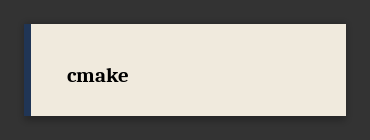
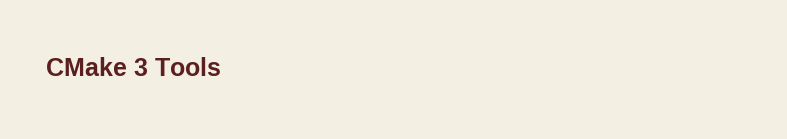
- cmake
+ CMake 3 Tools

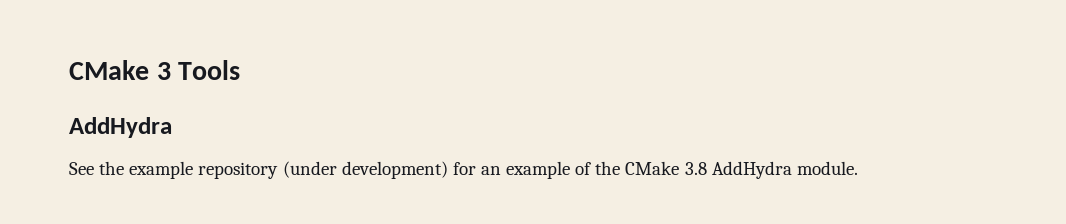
  CMake 3 Tools
+ AddHydra
+ See the example repository (under development) for an example of the CMake 3.8 AddHydra module.

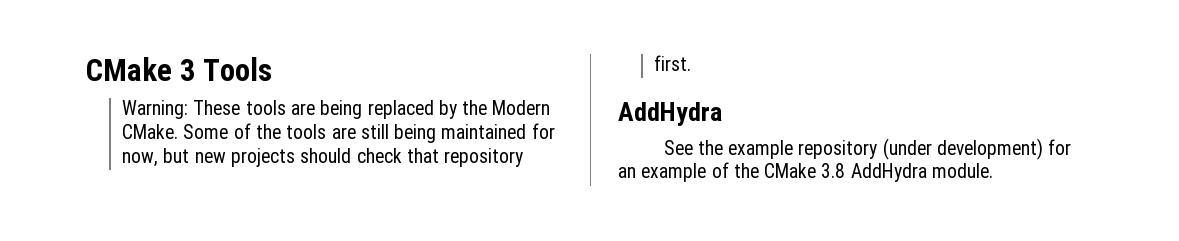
+ Warning: These tools are being replaced by the Modern CMake. Some of the tools are still being maintained for now, but new projects should check that repository first.

